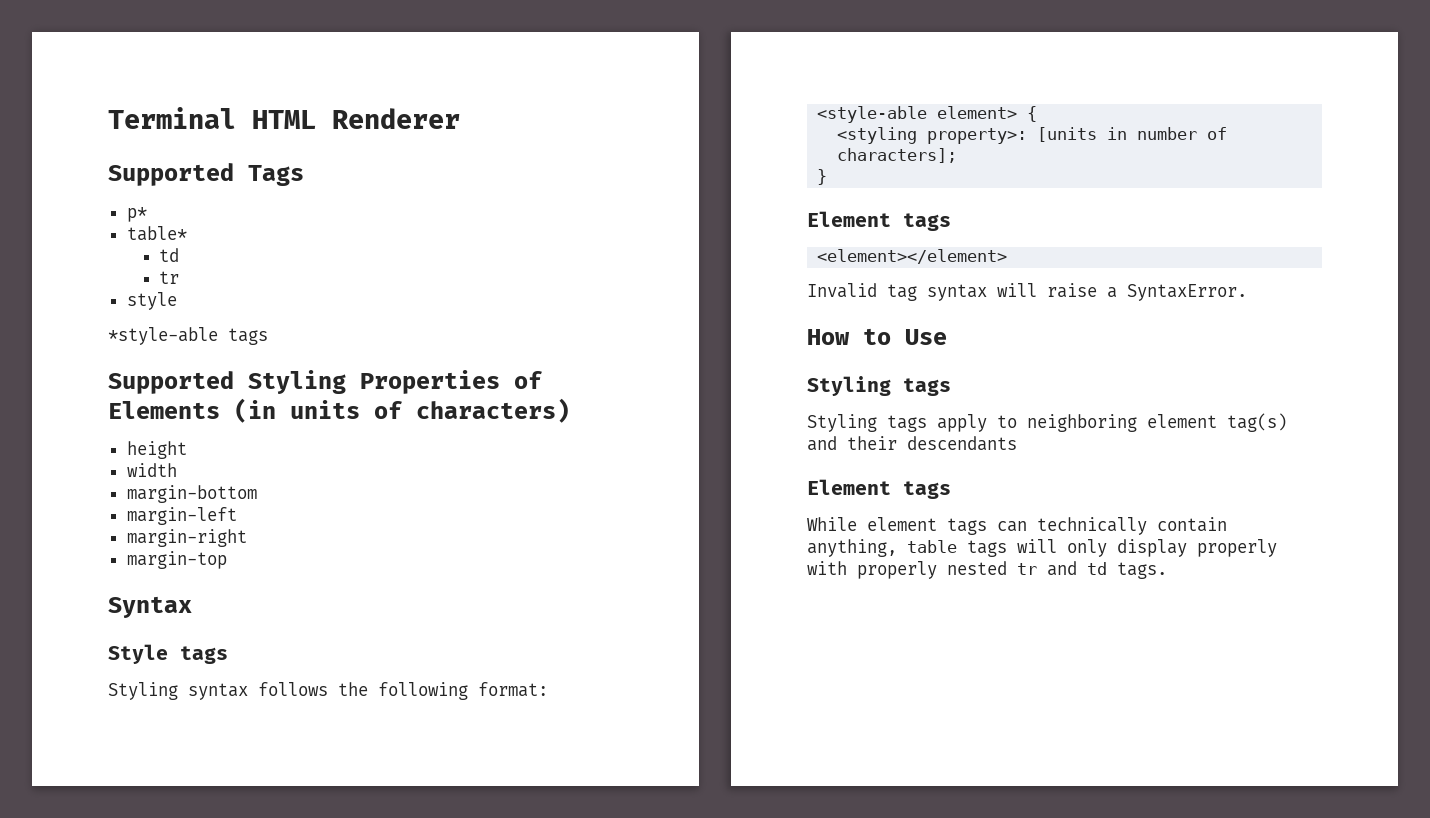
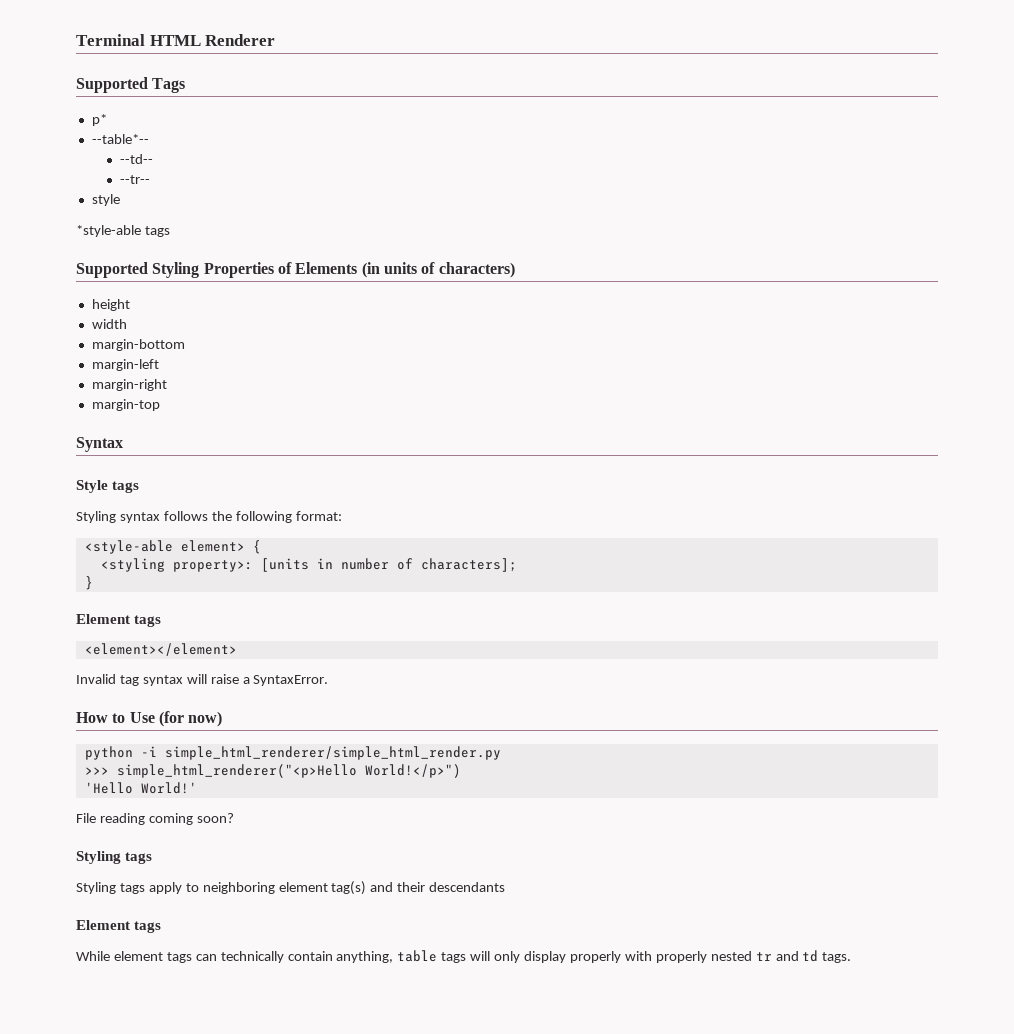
- table*
- td
- tr
+ --table*--
+ --td--
+ --tr--
- How to Use
+ How to Use (for now)
+ python -i simple_html_renderer/simple_html_render.py
+ >>> simple_html_renderer("<p>Hello World!</p>")
+ 'Hello World!'
+ File reading coming soon?

